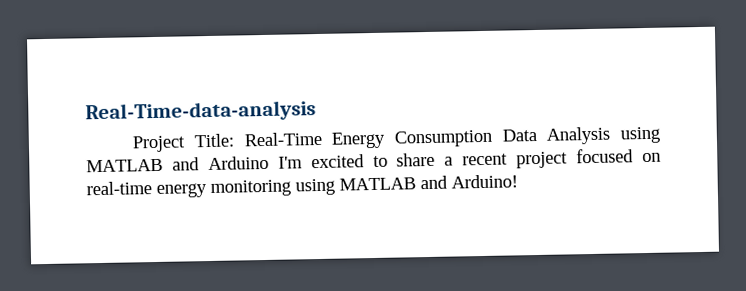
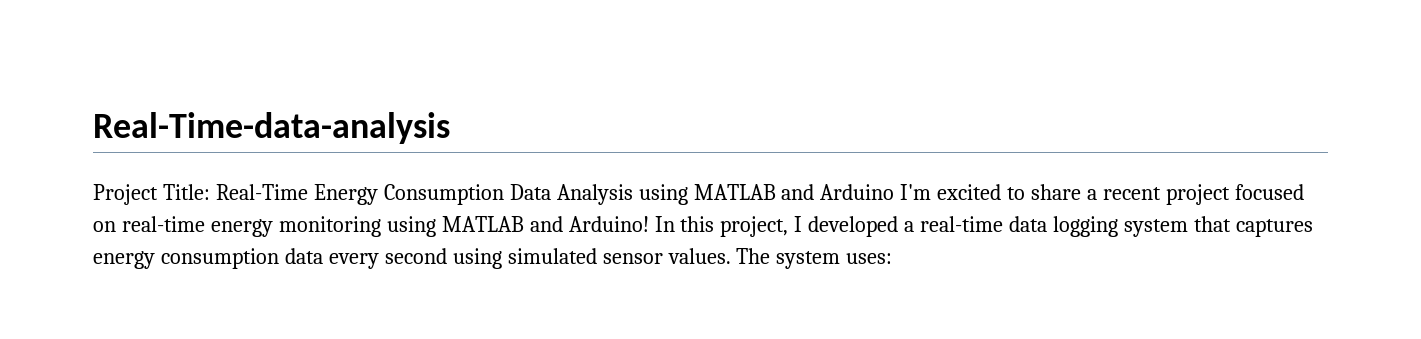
+ In this project, I developed a real-time data logging system that captures energy consumption data every second using simulated sensor values. The system uses:

